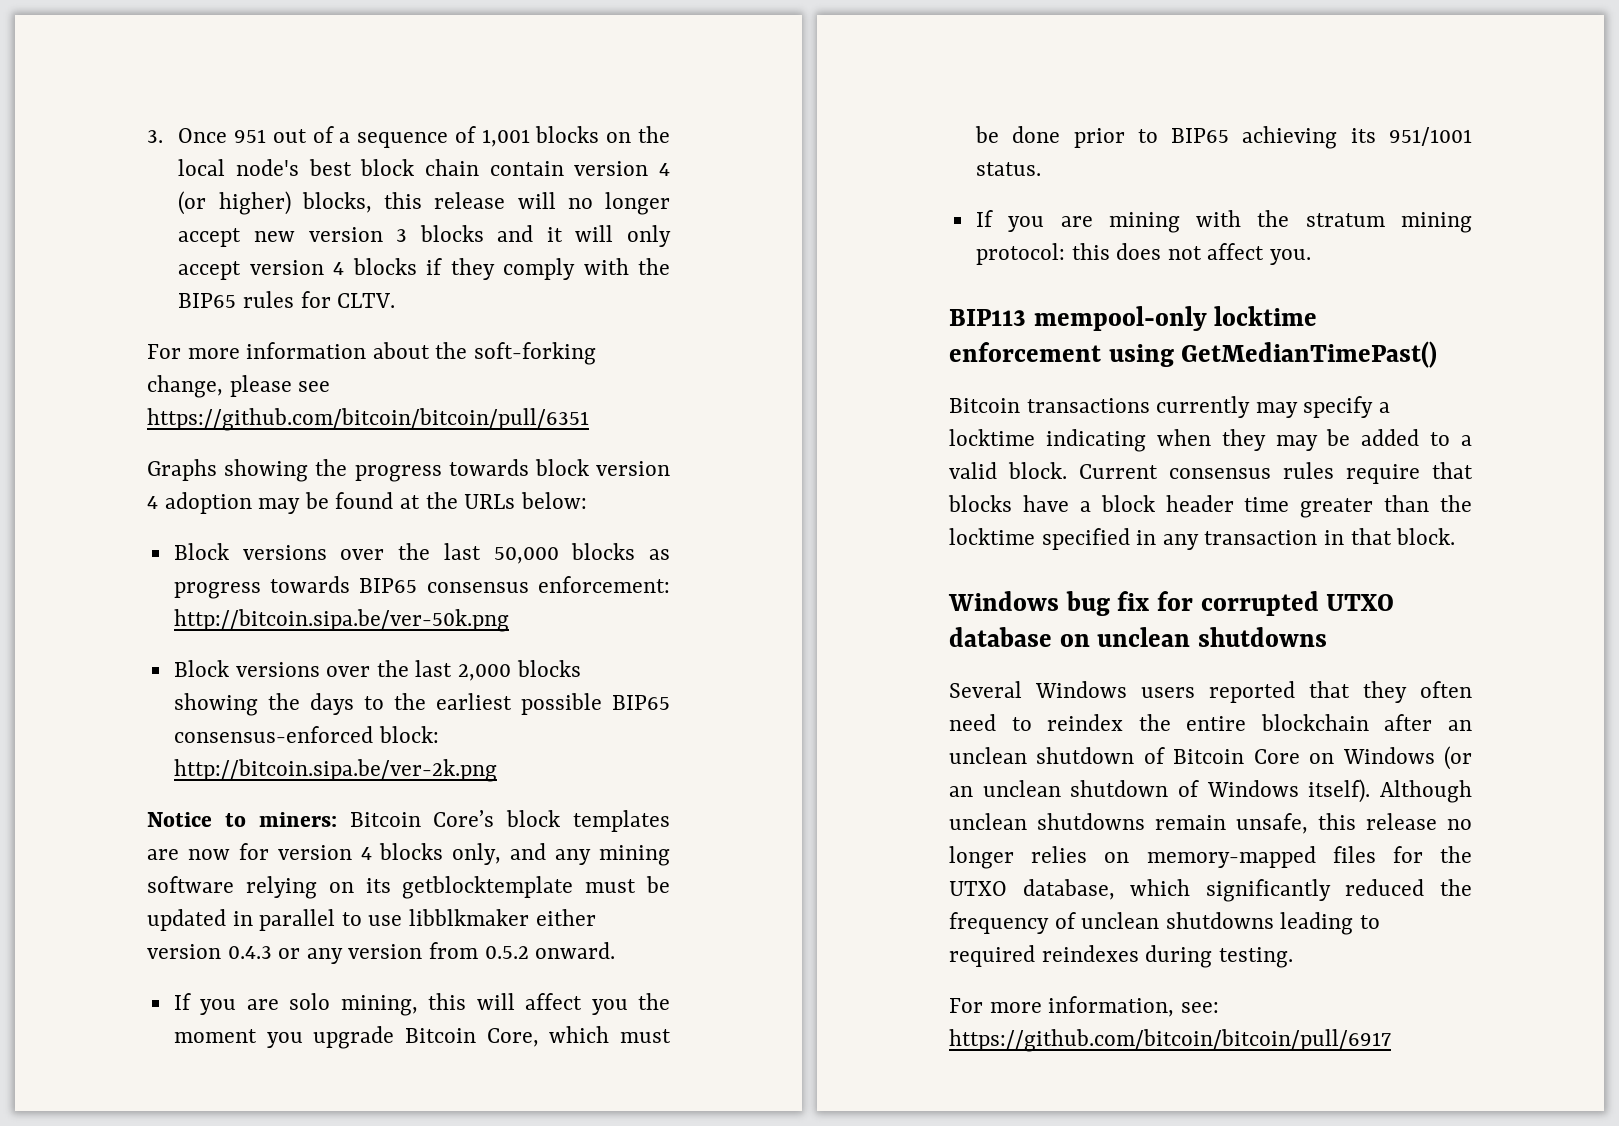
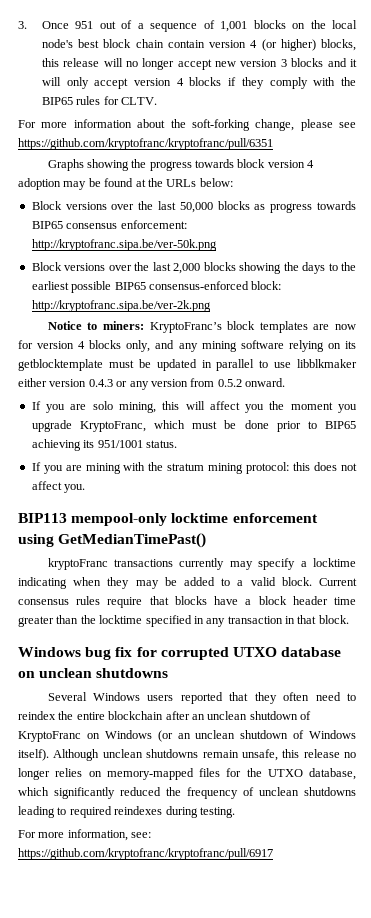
- For more information about the soft-forking change, please see https://github.com/bitcoin/bitcoin/pull/6351
+ For more information about the soft-forking change, please see https://github.com/kryptofranc/kryptofranc/pull/6351
- Block versions over the last 50,000 blocks as progress towards BIP65 consensus enforcement: http://bitcoin.sipa.be/ver-50k.png
+ Block versions over the last 50,000 blocks as progress towards BIP65 consensus enforcement: http://kryptofranc.sipa.be/ver-50k.png
- Block versions over the last 2,000 blocks showing the days to the earliest possible BIP65 consensus-enforced block: http://bitcoin.sipa.be/ver-2k.png
+ Block versions over the last 2,000 blocks showing the days to the earliest possible BIP65 consensus-enforced block: http://kryptofranc.sipa.be/ver-2k.png
- Notice to miners: Bitcoin Core’s block templates are now for version 4 blocks only, and any mining software relying on its getblocktemplate must be updated in parallel to use libblkmaker either version 0.4.3 or any version from 0.5.2 onward.
+ Notice to miners: KryptoFranc’s block templates are now for version 4 blocks only, and any mining software relying on its getblocktemplate must be updated in parallel to use libblkmaker either version 0.4.3 or any version from 0.5.2 onward.
- If you are solo mining, this will affect you the moment you upgrade Bitcoin Core, which must be done prior to BIP65 achieving its 951/1001 status.
+ If you are solo mining, this will affect you the moment you upgrade KryptoFranc, which must be done prior to BIP65 achieving its 951/1001 status.
- Bitcoin transactions currently may specify a locktime indicating when they may be added to a valid block.
+ kryptoFranc transactions currently may specify a locktime indicating when they may be added to a valid block.
- Several Windows users reported that they often need to reindex the entire blockchain after an unclean shutdown of Bitcoin Core on Windows (or an unclean shutdown of Windows itself).
+ Several Windows users reported that they often need to reindex the entire blockchain after an unclean shutdown of KryptoFranc on Windows (or an unclean shutdown of Windows itself).
- For more information, see: https://github.com/bitcoin/bitcoin/pull/6917
+ For more information, see: https://github.com/kryptofranc/kryptofranc/pull/6917

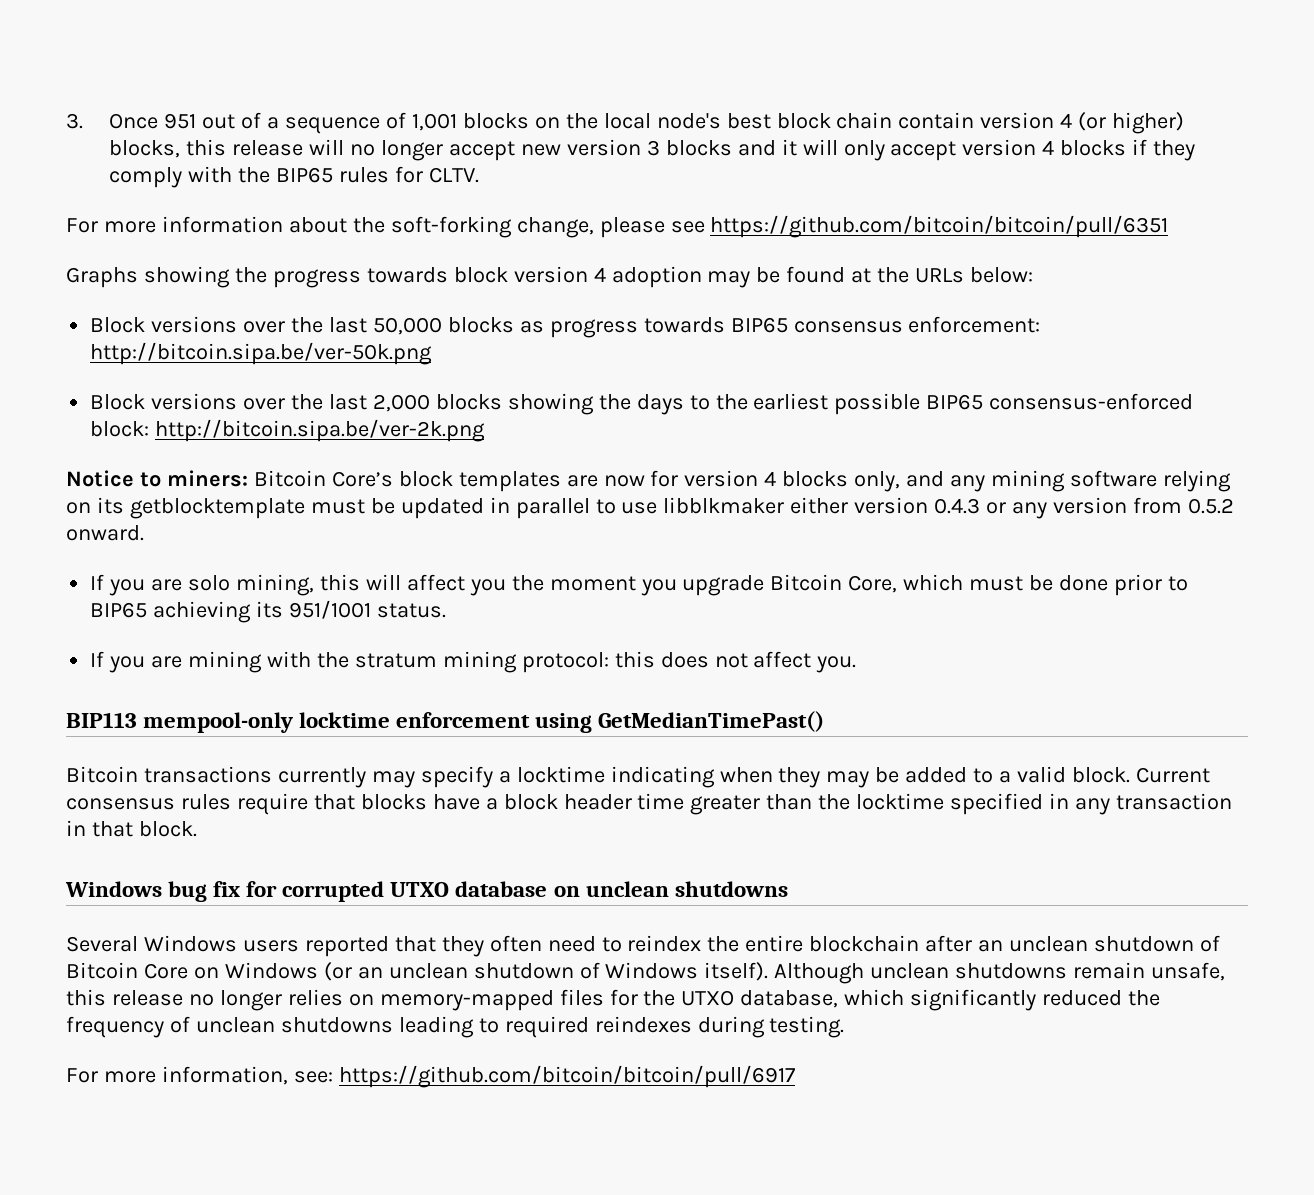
- For more information about the soft-forking change, please see https://github.com/kryptofranc/kryptofranc/pull/6351
+ For more information about the soft-forking change, please see https://github.com/bitcoin/bitcoin/pull/6351
- Block versions over the last 50,000 blocks as progress towards BIP65 consensus enforcement: http://kryptofranc.sipa.be/ver-50k.png
+ Block versions over the last 50,000 blocks as progress towards BIP65 consensus enforcement: http://bitcoin.sipa.be/ver-50k.png
- Block versions over the last 2,000 blocks showing the days to the earliest possible BIP65 consensus-enforced block: http://kryptofranc.sipa.be/ver-2k.png
+ Block versions over the last 2,000 blocks showing the days to the earliest possible BIP65 consensus-enforced block: http://bitcoin.sipa.be/ver-2k.png
- Notice to miners: KryptoFranc’s block templates are now for version 4 blocks only, and any mining software relying on its getblocktemplate must be updated in parallel to use libblkmaker either version 0.4.3 or any version from 0.5.2 onward.
+ Notice to miners: Bitcoin Core’s block templates are now for version 4 blocks only, and any mining software relying on its getblocktemplate must be updated in parallel to use libblkmaker either version 0.4.3 or any version from 0.5.2 onward.
- If you are solo mining, this will affect you the moment you upgrade KryptoFranc, which must be done prior to BIP65 achieving its 951/1001 status.
+ If you are solo mining, this will affect you the moment you upgrade Bitcoin Core, which must be done prior to BIP65 achieving its 951/1001 status.
- kryptoFranc transactions currently may specify a locktime indicating when they may be added to a valid block.
+ Bitcoin transactions currently may specify a locktime indicating when they may be added to a valid block.
- Several Windows users reported that they often need to reindex the entire blockchain after an unclean shutdown of KryptoFranc on Windows (or an unclean shutdown of Windows itself).
+ Several Windows users reported that they often need to reindex the entire blockchain after an unclean shutdown of Bitcoin Core on Windows (or an unclean shutdown of Windows itself).
- For more information, see: https://github.com/kryptofranc/kryptofranc/pull/6917
+ For more information, see: https://github.com/bitcoin/bitcoin/pull/6917

